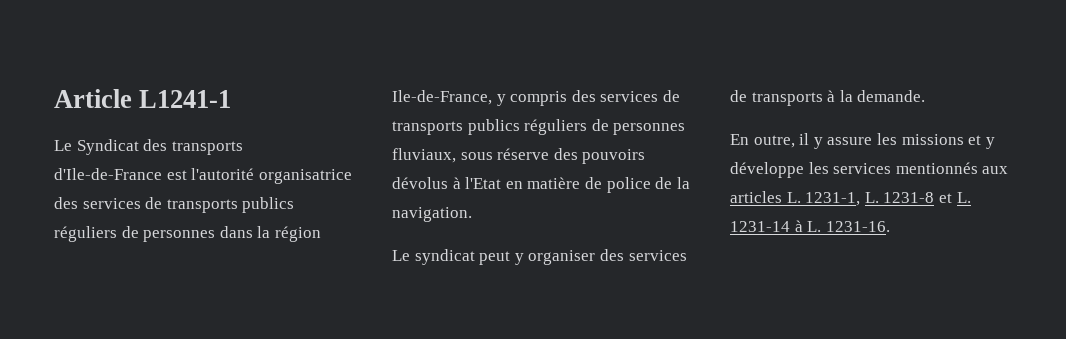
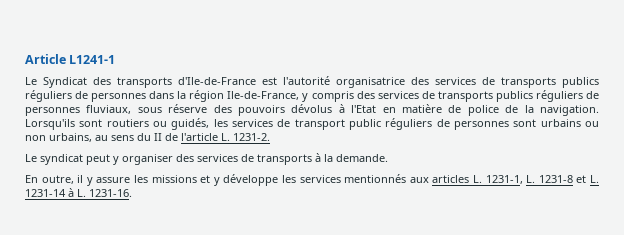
+ Lorsqu'ils sont routiers ou guidés, les services de transport public réguliers de personnes sont urbains ou non urbains, au sens du II de l'article L. 1231-2.

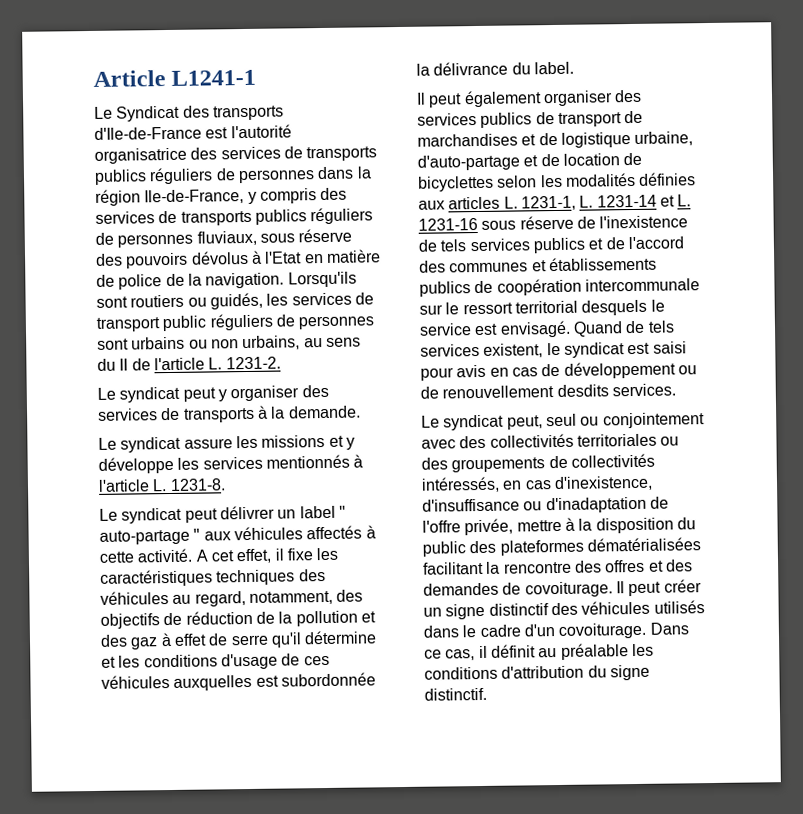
- En outre, il y assure les missions et y développe les services mentionnés aux articles L. 1231-1, L. 1231-8 et L. 1231-14 à L. 1231-16.
+ Le syndicat assure les missions et y développe les services mentionnés à l'article L. 1231-8.
+ Le syndicat peut délivrer un label " auto-partage " aux véhicules affectés à cette activité. A cet effet, il fixe les caractéristiques techniques des véhicules au regard, notamment, des objectifs de réduction de la pollution et des gaz à effet de serre qu'il détermine et les conditions d'usage de ces véhicules auxquelles est subordonnée la délivrance du label.
+ Il peut également organiser des services publics de transport de marchandises et de logistique urbaine, d'auto-partage et de location de bicyclettes selon les modalités définies aux articles L. 1231-1, L. 1231-14 et L. 1231-16 sous réserve de l'inexistence de tels services publics et de l'accord des communes et établissements publics de coopération intercommunale sur le ressort territorial desquels le service est envisagé. Quand de tels services existent, le syndicat est saisi pour avis en cas de développement ou de renouvellement desdits services.
+ Le syndicat peut, seul ou conjointement avec des collectivités territoriales ou des groupements de collectivités intéressés, en cas d'inexistence, d'insuffisance ou d'inadaptation de l'offre privée, mettre à la disposition du public des plateformes dématérialisées facilitant la rencontre des offres et des demandes de covoiturage. Il peut créer un signe distinctif des véhicules utilisés dans le cadre d'un covoiturage. Dans ce cas, il définit au préalable les conditions d'attribution du signe distinctif.

